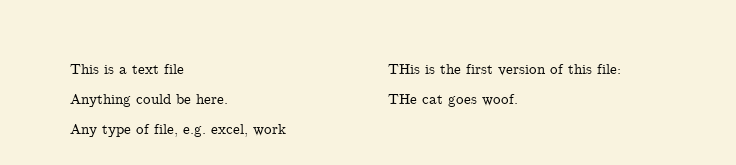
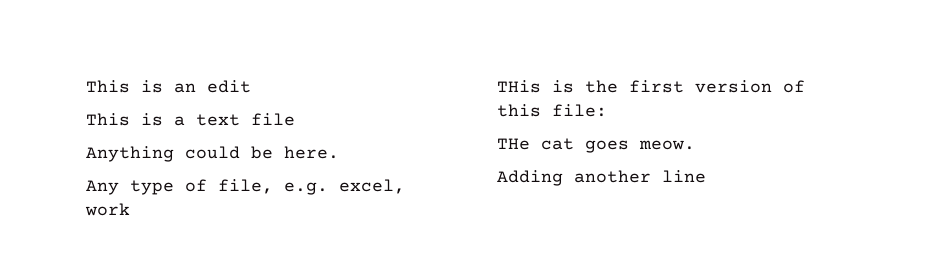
+ This is an edit
- THe cat goes woof.
+ THe cat goes meow.
+ Adding another line

